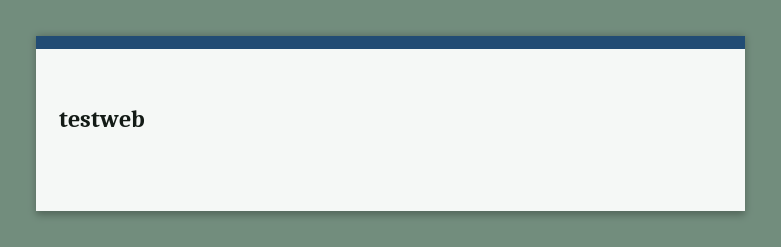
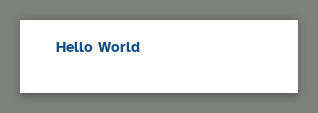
- testweb
+ Hello World

